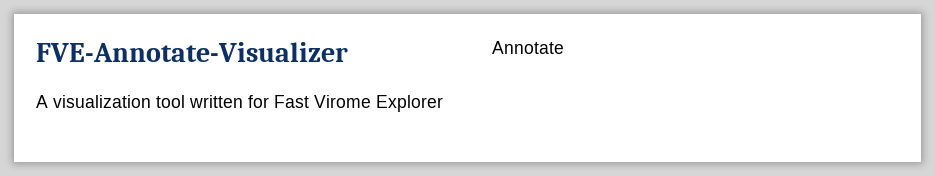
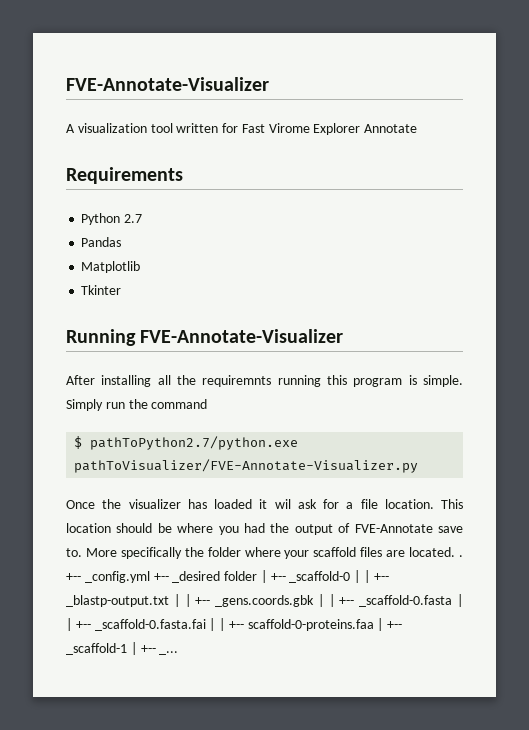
+ Requirements
+ Python 2.7
+ Pandas
+ Matplotlib
+ Tkinter
+ Running FVE-Annotate-Visualizer
+ After installing all the requiremnts running this program is simple. Simply run the command
+ $ pathToPython2.7/python.exe pathToVisualizer/FVE-Annotate-Visualizer.py
+ Once the visualizer has loaded it wil ask for a file location. This location should be where you had the output of FVE-Annotate save to. More specifically the folder where your scaffold files are located. . +-- _config.yml +-- _desired folder | +-- _scaffold-0 | | +-- _blastp-output.txt | | +-- _gens.coords.gbk | | +-- _scaffold-0.fasta | | +-- _scaffold-0.fasta.fai | | +-- scaffold-0-proteins.faa | +-- _scaffold-1 | +-- _...

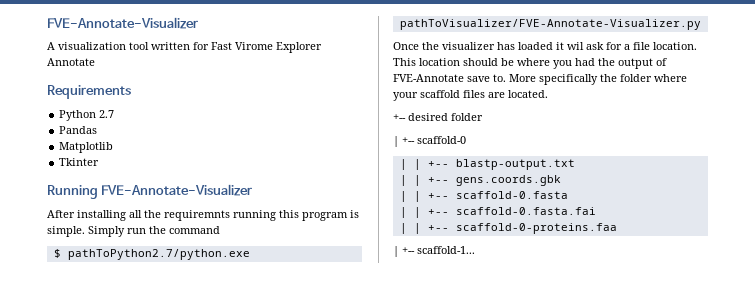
- More specifically the folder where your scaffold files are located. . +-- _config.yml +-- _desired folder | +-- _scaffold-0 | | +-- _blastp-output.txt | | +-- _gens.coords.gbk | | +-- _scaffold-0.fasta | | +-- _scaffold-0.fasta.fai | | +-- scaffold-0-proteins.faa | +-- _scaffold-1 | +-- _...
+ More specifically the folder where your scaffold files are located.
+ +-- desired folder
+ | +-- scaffold-0
+ | | +-- blastp-output.txt
+ | | +-- gens.coords.gbk
+ | | +-- scaffold-0.fasta
+ | | +-- scaffold-0.fasta.fai
+ | | +-- scaffold-0-proteins.faa
+ | +-- scaffold-1...

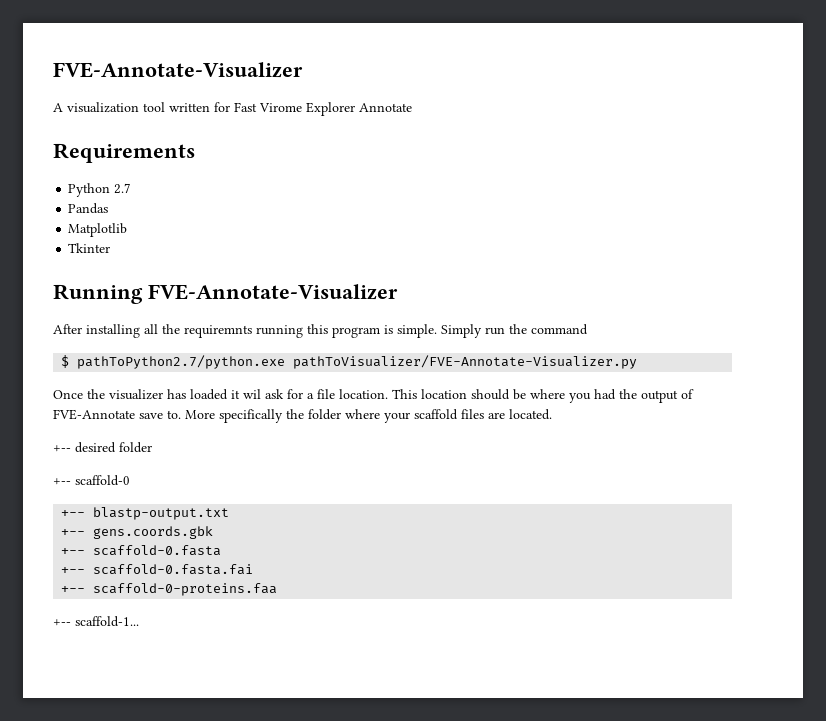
- | +-- scaffold-0
+ +-- scaffold-0
- | | +-- blastp-output.txt
+ +-- blastp-output.txt
- | | +-- gens.coords.gbk
+ +-- gens.coords.gbk
- | | +-- scaffold-0.fasta
+ +-- scaffold-0.fasta
- | | +-- scaffold-0.fasta.fai
+ +-- scaffold-0.fasta.fai
- | | +-- scaffold-0-proteins.faa
+ +-- scaffold-0-proteins.faa
- | +-- scaffold-1...
+ +-- scaffold-1...

